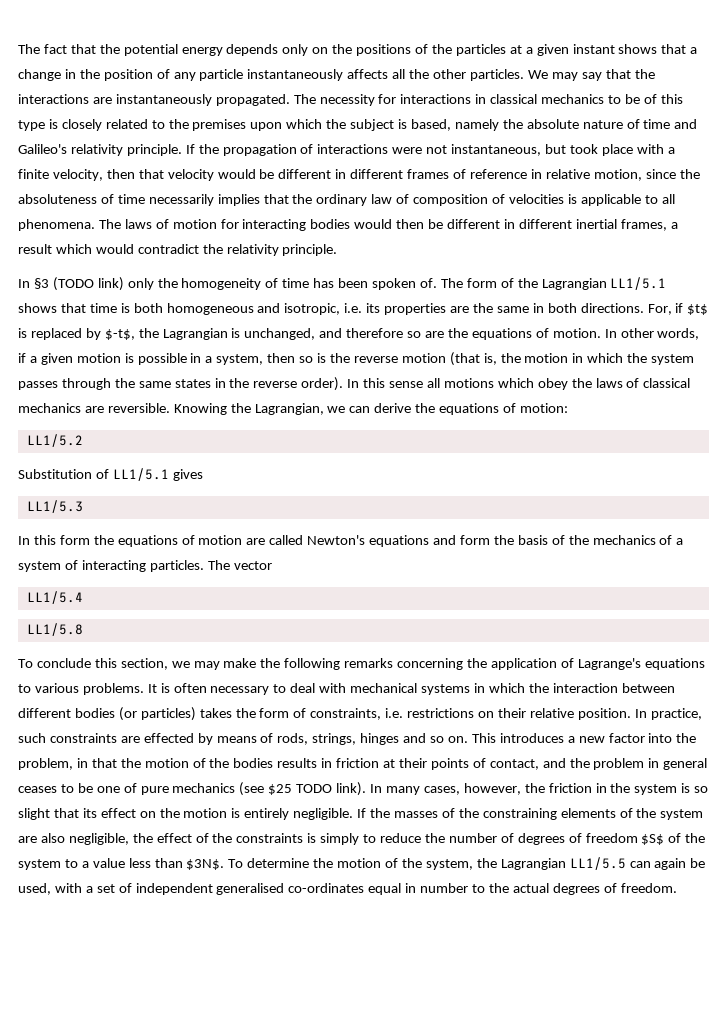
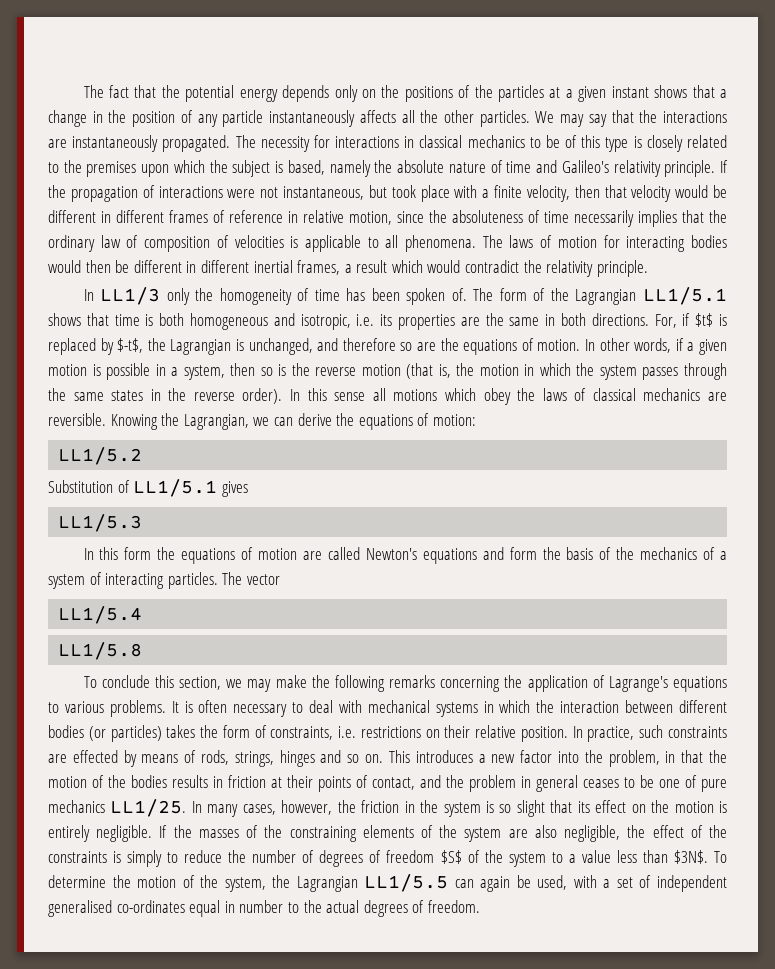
- In §3 (TODO link) only the homogeneity of time has been spoken of.
+ In LL1/3 only the homogeneity of time has been spoken of.
- This introduces a new factor into the problem, in that the motion of the bodies results in friction at their points of contact, and the problem in general ceases to be one of pure mechanics (see $25 TODO link).
+ This introduces a new factor into the problem, in that the motion of the bodies results in friction at their points of contact, and the problem in general ceases to be one of pure mechanics LL1/25.

